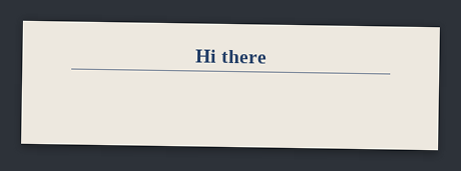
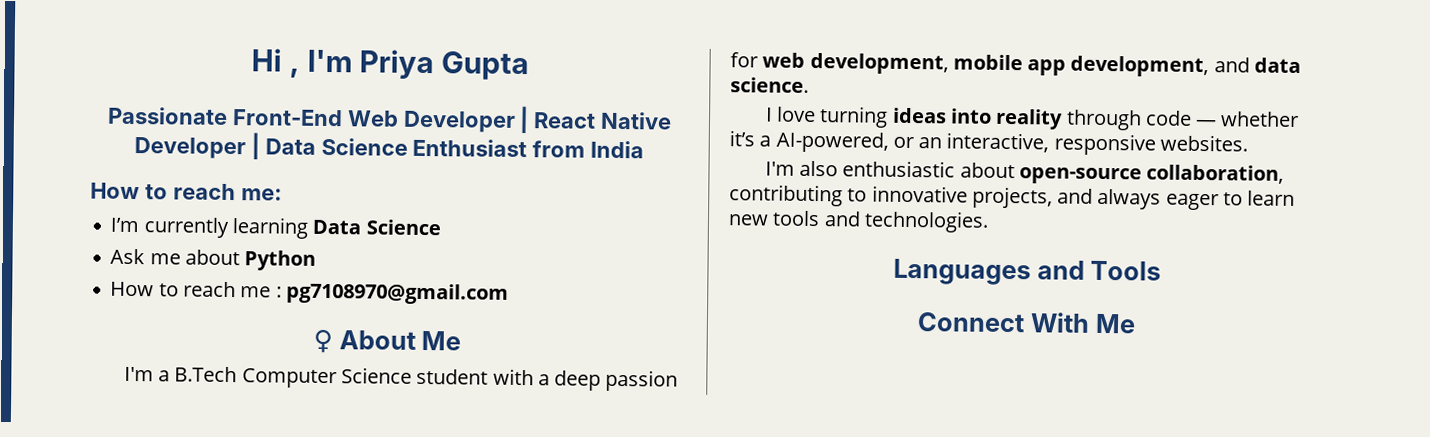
- Hi there
+ Hi , I'm Priya Gupta
+ Passionate Front-End Web Developer | React Native Developer | Data Science Enthusiast from India
+ How to reach me:
+ I’m currently learning Data Science
+ Ask me about Python
+ How to reach me : pg7108970@gmail.com
+ ♀ About Me
+ I'm a B.Tech Computer Science student with a deep passion for web development, mobile app development, and data science.
+ I love turning ideas into reality through code — whether it’s a AI-powered, or an interactive, responsive websites.
+ I'm also enthusiastic about open-source collaboration, contributing to innovative projects, and always eager to learn new tools and technologies.
+ Languages and Tools
+ Connect With Me

